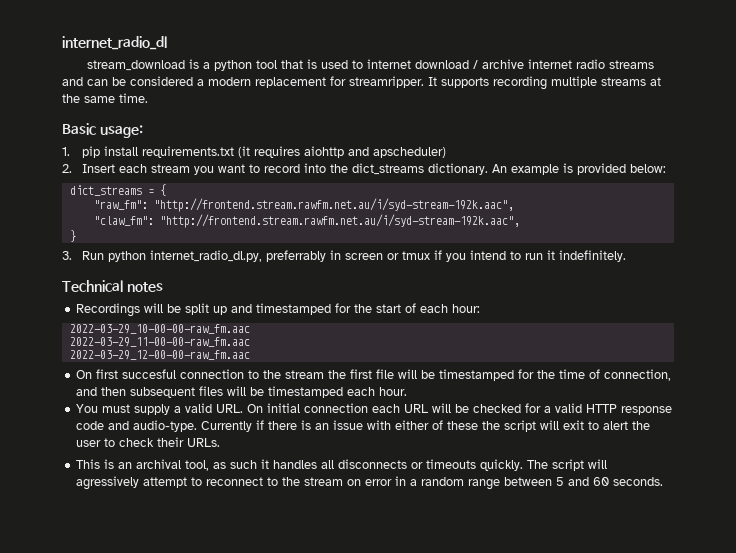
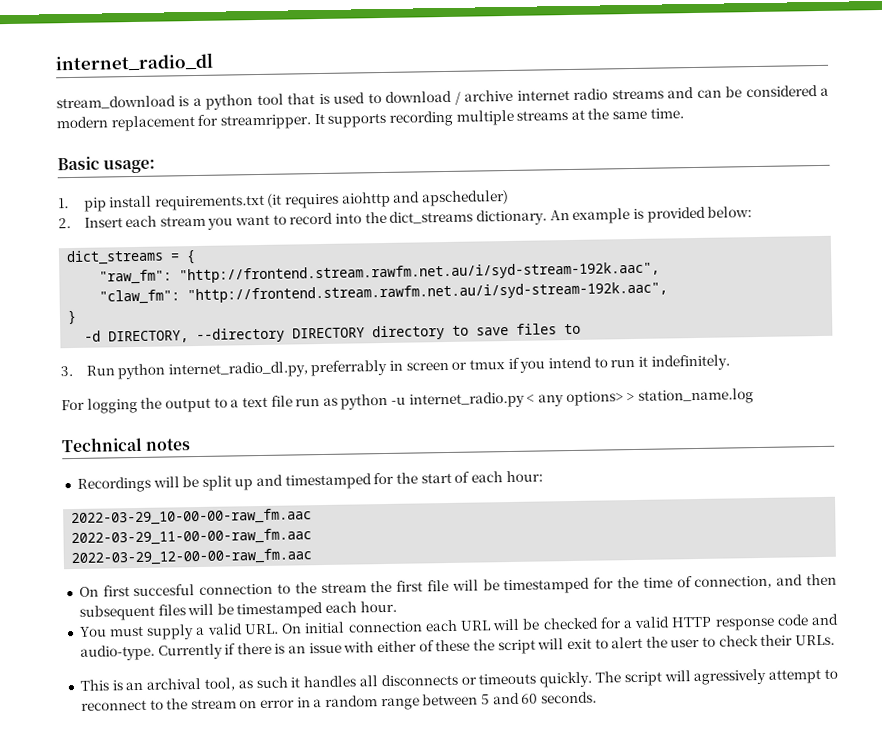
- stream_download is a python tool that is used to internet download / archive internet radio streams and can be considered a modern replacement for streamripper.
+ stream_download is a python tool that is used to download / archive internet radio streams and can be considered a modern replacement for streamripper.
+ -d DIRECTORY, --directory DIRECTORY directory to save files to
+ For logging the output to a text file run as python -u internet_radio.py < any options> > station_name.log

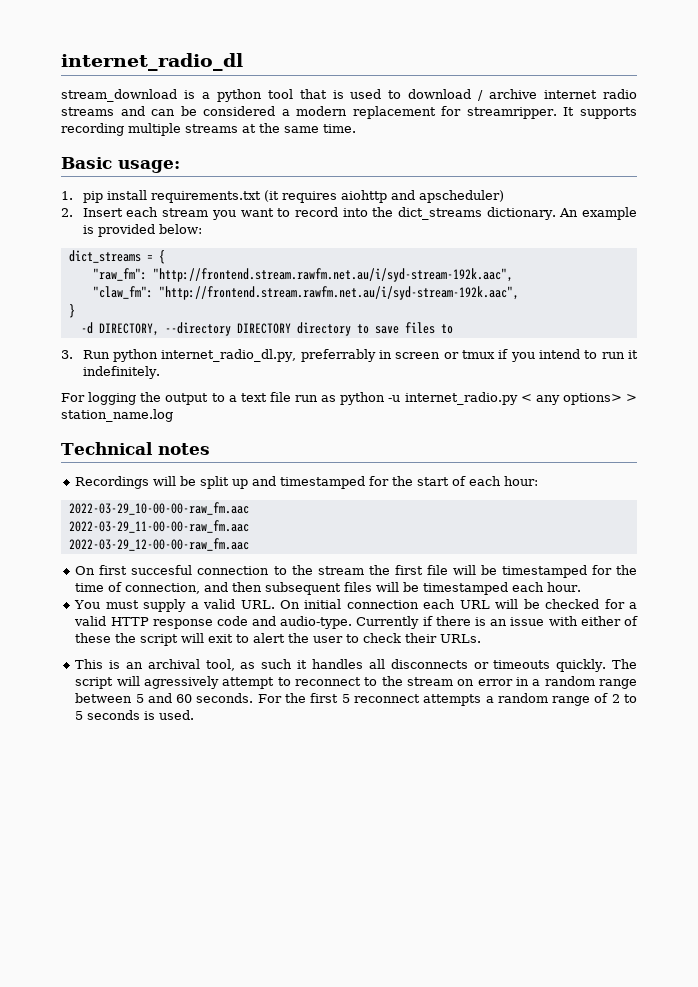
+ For the first 5 reconnect attempts a random range of 2 to 5 seconds is used.

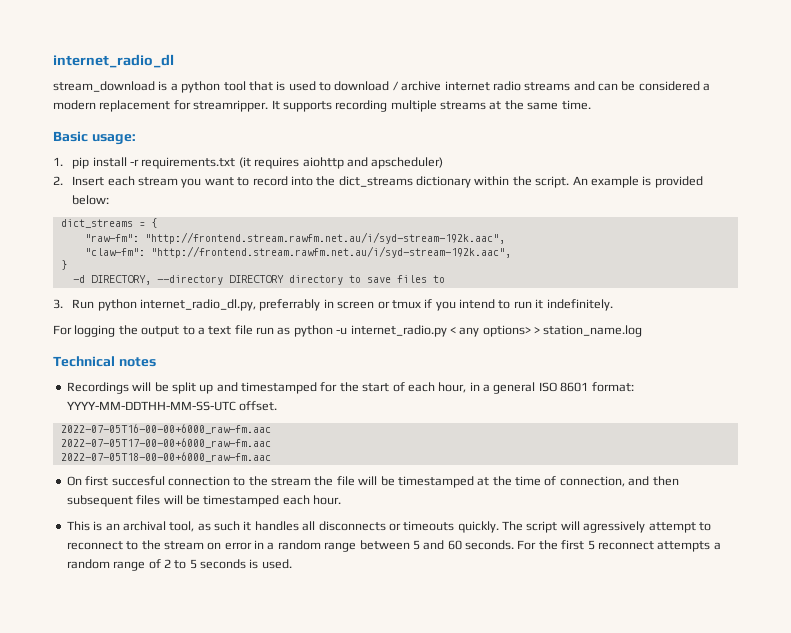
- 1. pip install requirements.txt (it requires aiohttp and apscheduler)
+ 1. pip install -r requirements.txt (it requires aiohttp and apscheduler)
- 2. Insert each stream you want to record into the dict_streams dictionary.
+ 2. Insert each stream you want to record into the dict_streams dictionary within the script.
- "raw_fm": "http://frontend.stream.rawfm.net.au/i/syd-stream-192k.aac",
- "claw_fm": "http://frontend.stream.rawfm.net.au/i/syd-stream-192k.aac",
+ "raw-fm": "http://frontend.stream.rawfm.net.au/i/syd-stream-192k.aac",
+ "claw-fm": "http://frontend.stream.rawfm.net.au/i/syd-stream-192k.aac",
- Recordings will be split up and timestamped for the start of each hour:
- 2022-03-29_10-00-00-raw_fm.aac
- 2022-03-29_11-00-00-raw_fm.aac
- 2022-03-29_12-00-00-raw_fm.aac
+ Recordings will be split up and timestamped for the start of each hour, in a general ISO 8601 format: YYYY-MM-DDTHH-MM-SS-UTC offset.
+ 2022-07-05T16-00-00+6000_raw-fm.aac
+ 2022-07-05T17-00-00+6000_raw-fm.aac
+ 2022-07-05T18-00-00+6000_raw-fm.aac
- On first succesful connection to the stream the first file will be timestamped for the time of connection, and then subsequent files will be timestamped each hour.
+ On first succesful connection to the stream the file will be timestamped at the time of connection, and then subsequent files will be timestamped each hour.
- You must supply a valid URL. On initial connection each URL will be checked for a valid HTTP response code and audio-type. Currently if there is an issue with either of these the script will exit to alert the user to check their URLs.

